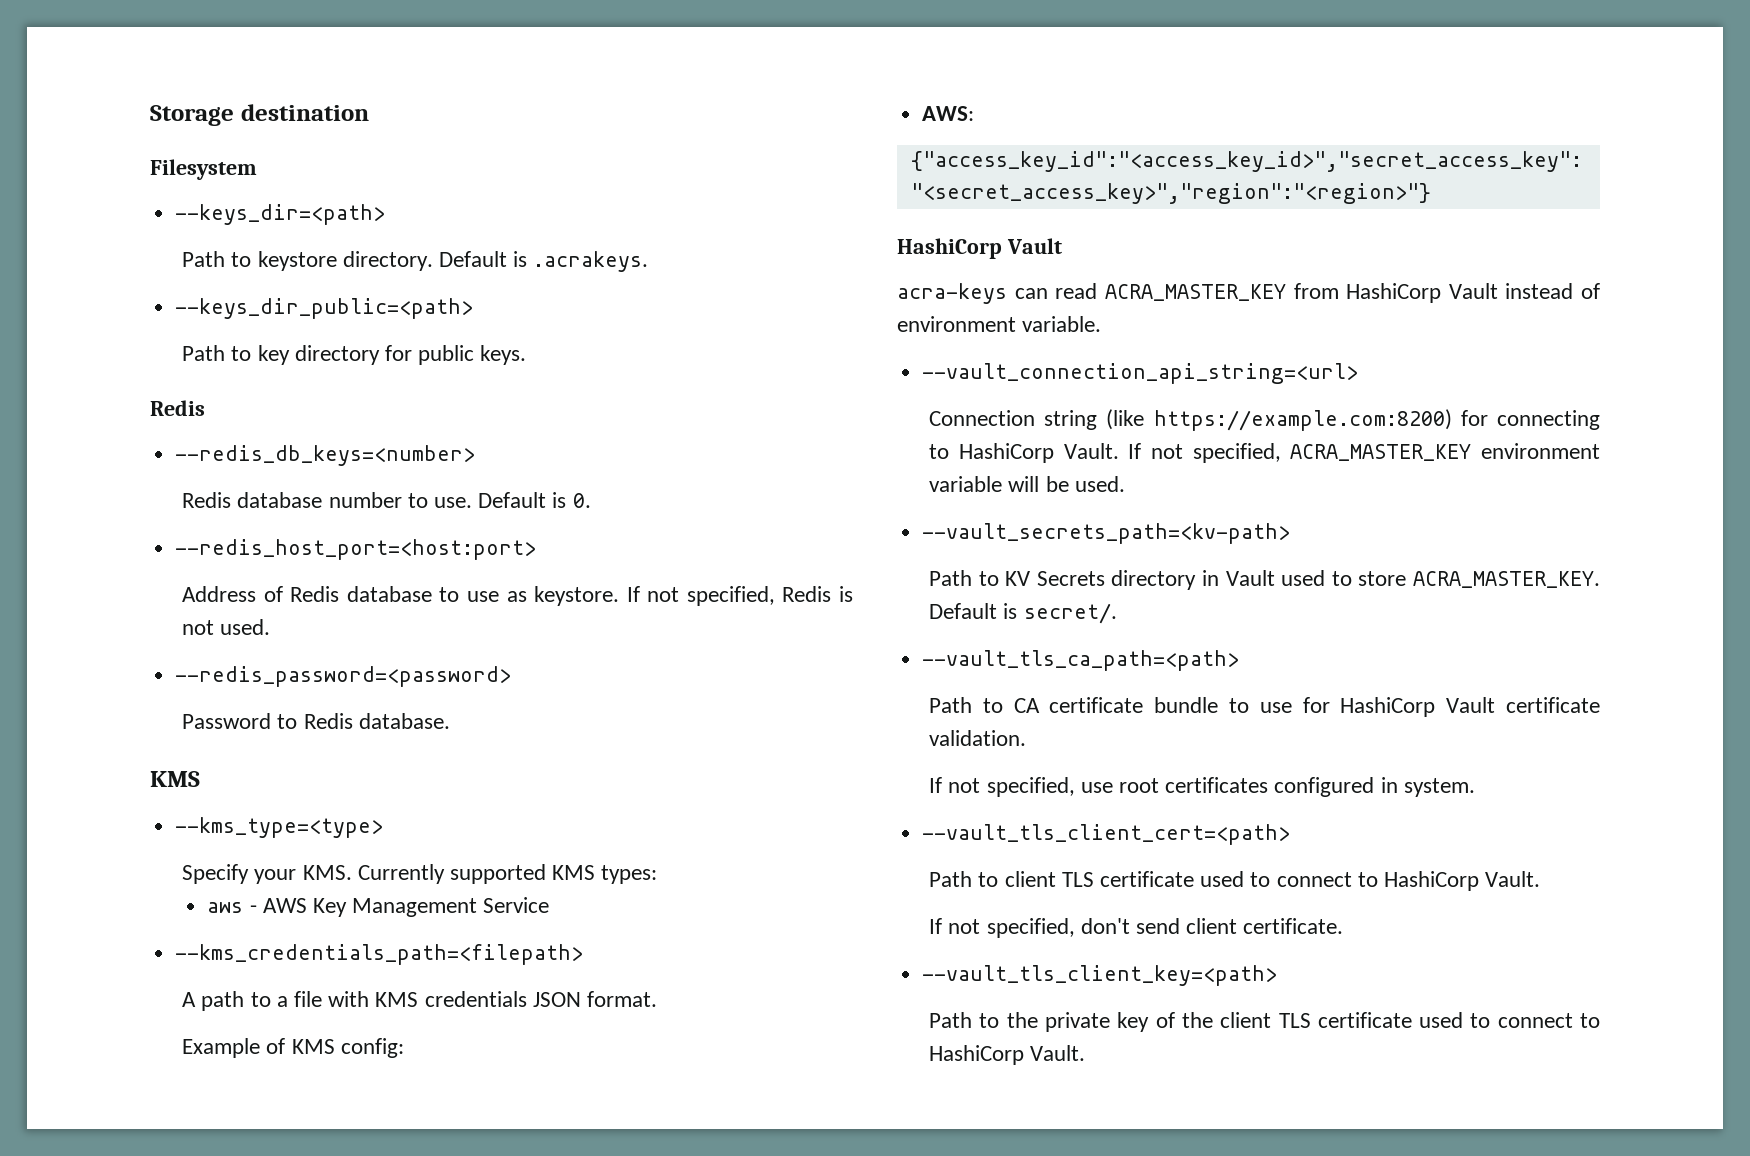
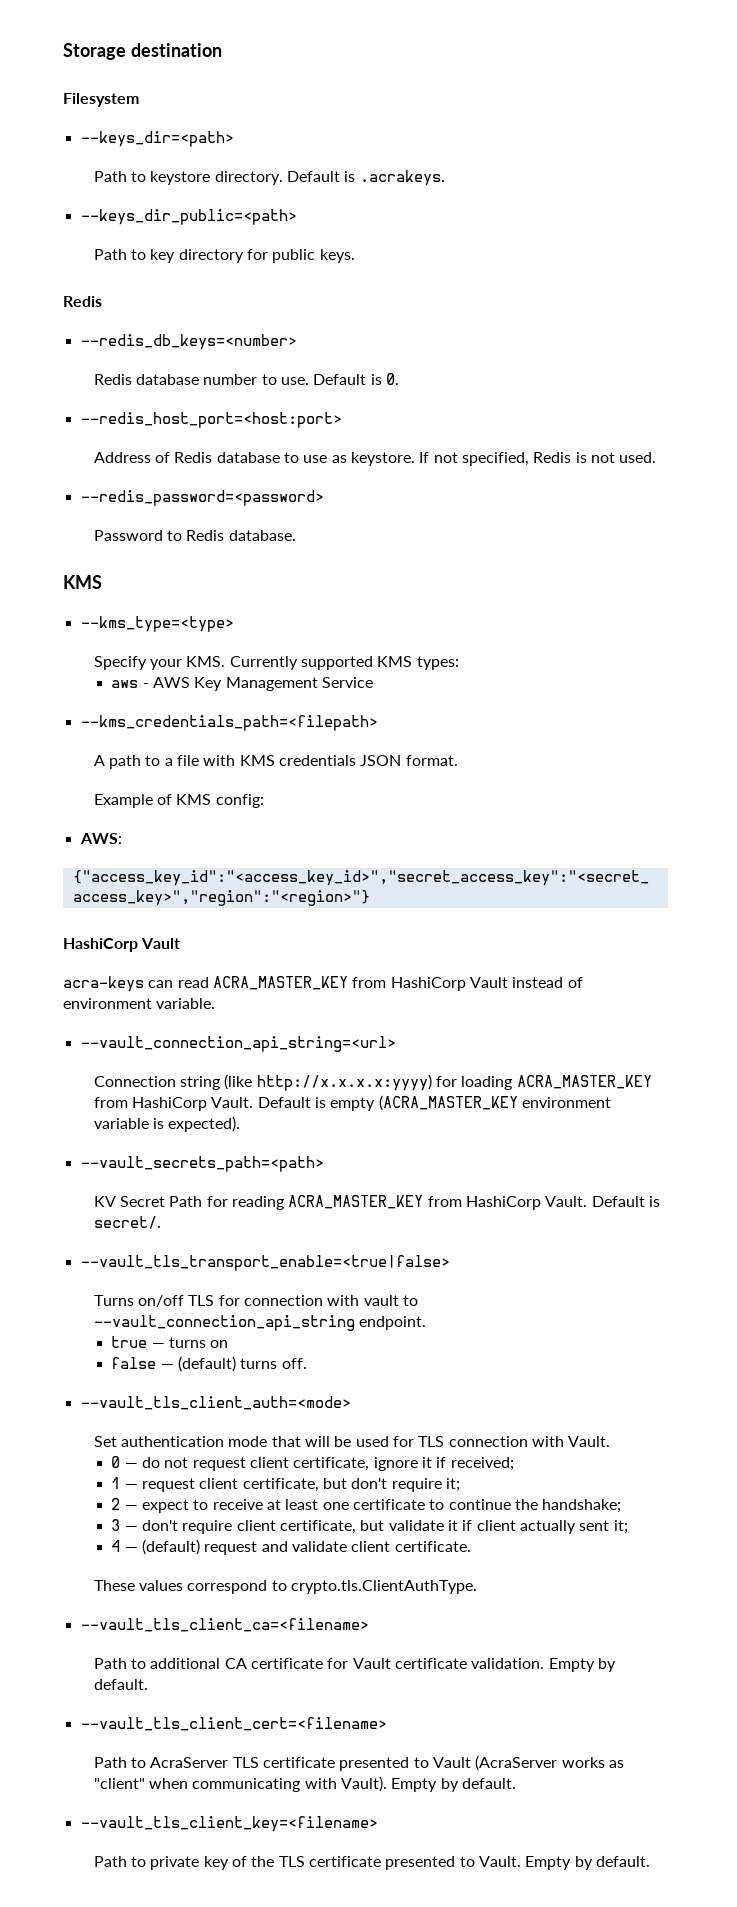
- Connection string (like https://example.com:8200) for connecting to HashiCorp Vault. If not specified, ACRA_MASTER_KEY environment variable will be used.
- --vault_secrets_path=<kv-path>
- Path to KV Secrets directory in Vault used to store ACRA_MASTER_KEY. Default is secret/.
- --vault_tls_ca_path=<path>
- Path to CA certificate bundle to use for HashiCorp Vault certificate validation.
- If not specified, use root certificates configured in system.
- --vault_tls_client_cert=<path>
- Path to client TLS certificate used to connect to HashiCorp Vault.
- If not specified, don't send client certificate.
- --vault_tls_client_key=<path>
- Path to the private key of the client TLS certificate used to connect to HashiCorp Vault.
+ Connection string (like http://x.x.x.x:yyyy) for loading ACRA_MASTER_KEY from HashiCorp Vault. Default is empty (ACRA_MASTER_KEY environment variable is expected).
+ --vault_secrets_path=<path>
+ KV Secret Path for reading ACRA_MASTER_KEY from HashiCorp Vault. Default is secret/.
+ --vault_tls_transport_enable=<true|false>
+ Turns on/off TLS for connection with vault to --vault_connection_api_string endpoint.
+ true — turns on
+ false — (default) turns off.
+ --vault_tls_client_auth=<mode>
+ Set authentication mode that will be used for TLS connection with Vault.
+ 0 — do not request client certificate, ignore it if received;
+ 1 — request client certificate, but don't require it;
+ 2 — expect to receive at least one certificate to continue the handshake;
+ 3 — don't require client certificate, but validate it if client actually sent it;
+ 4 — (default) request and validate client certificate.
+ These values correspond to crypto.tls.ClientAuthType.
+ --vault_tls_client_ca=<filename>
+ Path to additional CA certificate for Vault certificate validation. Empty by default.
+ --vault_tls_client_cert=<filename>
+ Path to AcraServer TLS certificate presented to Vault (AcraServer works as "client" when communicating with Vault). Empty by default.
+ --vault_tls_client_key=<filename>
+ Path to private key of the TLS certificate presented to Vault. Empty by default.

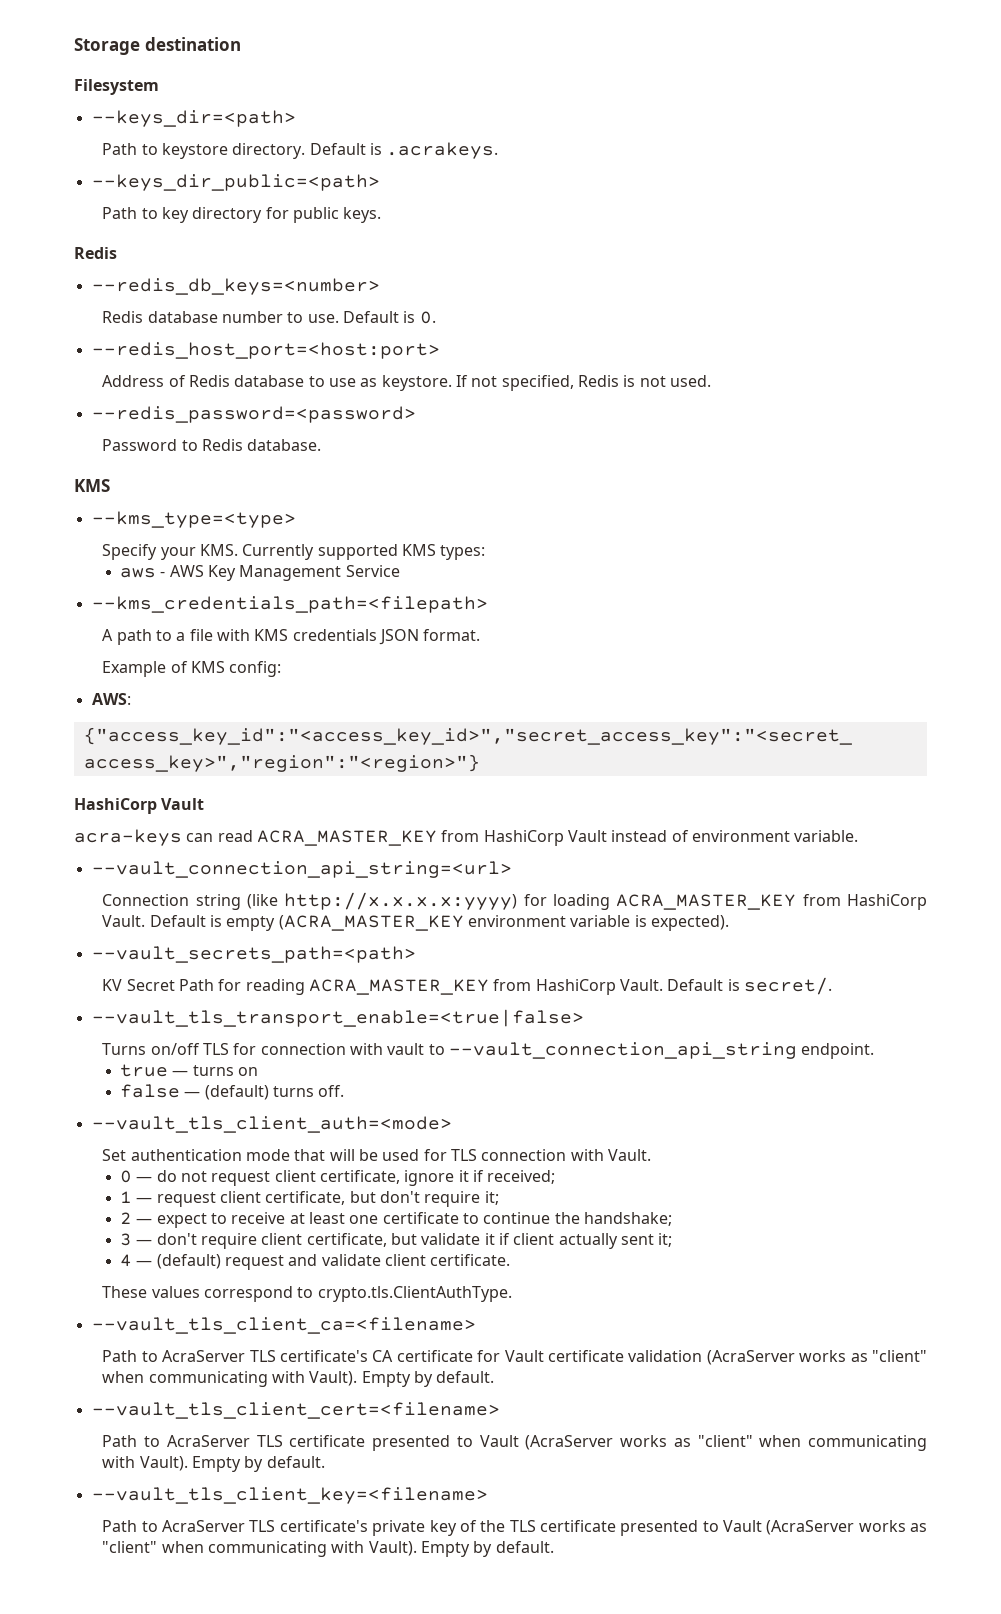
- Path to additional CA certificate for Vault certificate validation.
+ Path to AcraServer TLS certificate's CA certificate for Vault certificate validation (AcraServer works as "client" when communicating with Vault).
- Path to private key of the TLS certificate presented to Vault.
+ Path to AcraServer TLS certificate's private key of the TLS certificate presented to Vault (AcraServer works as "client" when communicating with Vault).

